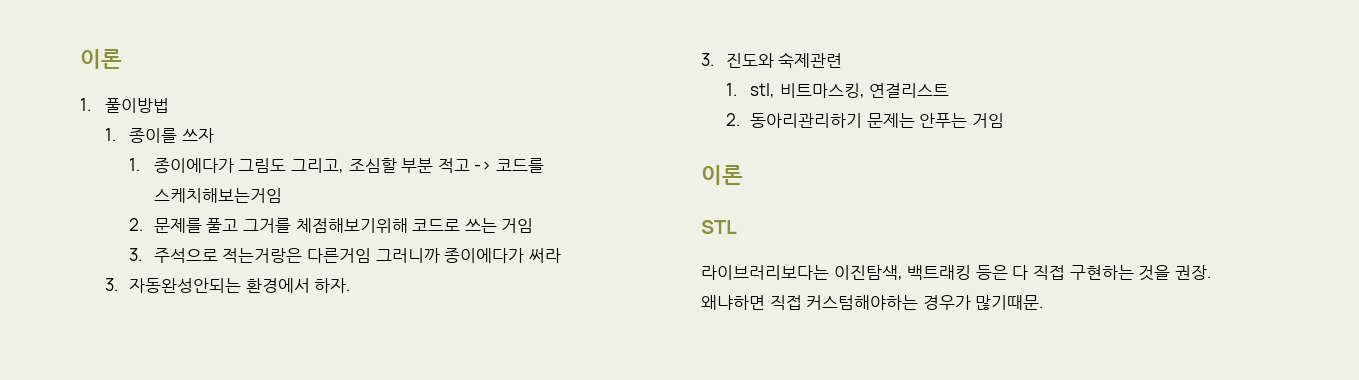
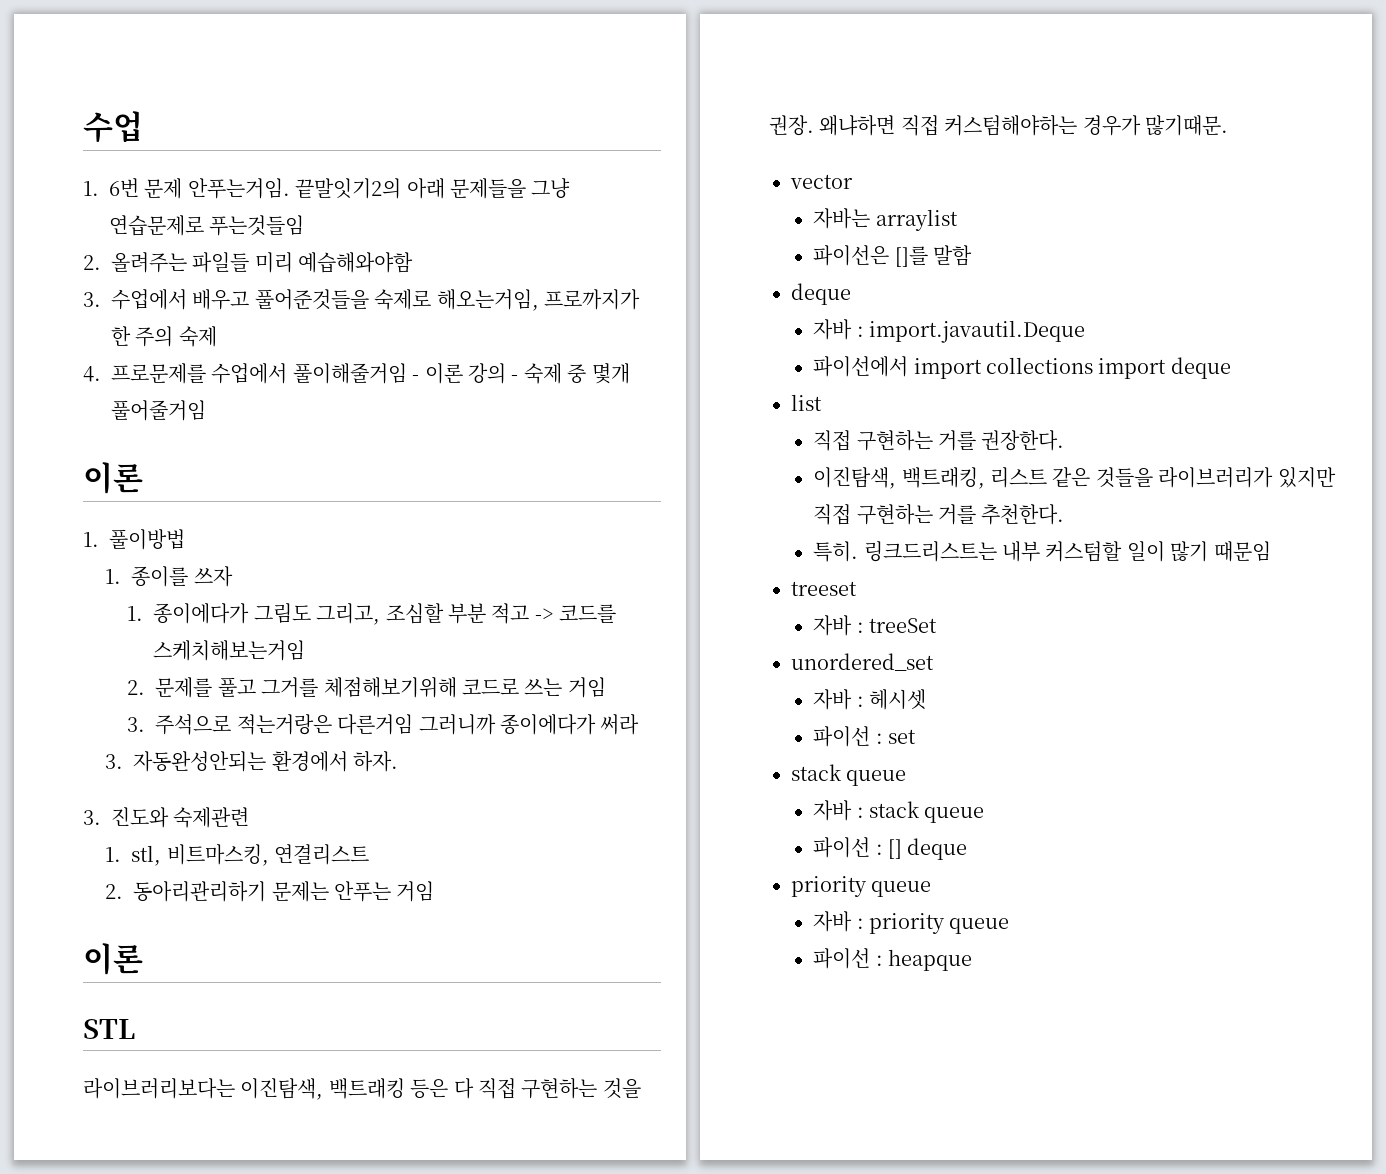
+ 수업
+ 1. 6번 문제 안푸는거임. 끝말잇기2의 아래 문제들을 그냥 연습문제로 푸는것들임
+ 2. 올려주는 파일들 미리 예습해와야함
+ 3. 수업에서 배우고 풀어준것들을 숙제로 해오는거임, 프로까지가 한 주의 숙제
+ 4. 프로문제를 수업에서 풀이해줄거임 - 이론 강의 - 숙제 중 몇개 풀어줄거임
+ vector
+ 자바는 arraylist
+ 파이선은 []를 말함
+ deque
+ 자바 : import.javautil.Deque
+ 파이선에서 import collections import deque
+ list
+ 직접 구현하는 거를 권장한다.
+ 이진탐색, 백트래킹, 리스트 같은 것들을 라이브러리가 있지만 직접 구현하는 거를 추천한다.
+ 특히. 링크드리스트는 내부 커스텀할 일이 많기 때문임
+ treeset
+ 자바 : treeSet
+ unordered_set
+ 자바 : 헤시셋
+ 파이선 : set
+ stack queue
+ 자바 : stack queue
+ 파이선 : [] deque
+ priority queue
+ 자바 : priority queue
+ 파이선 : heapque

